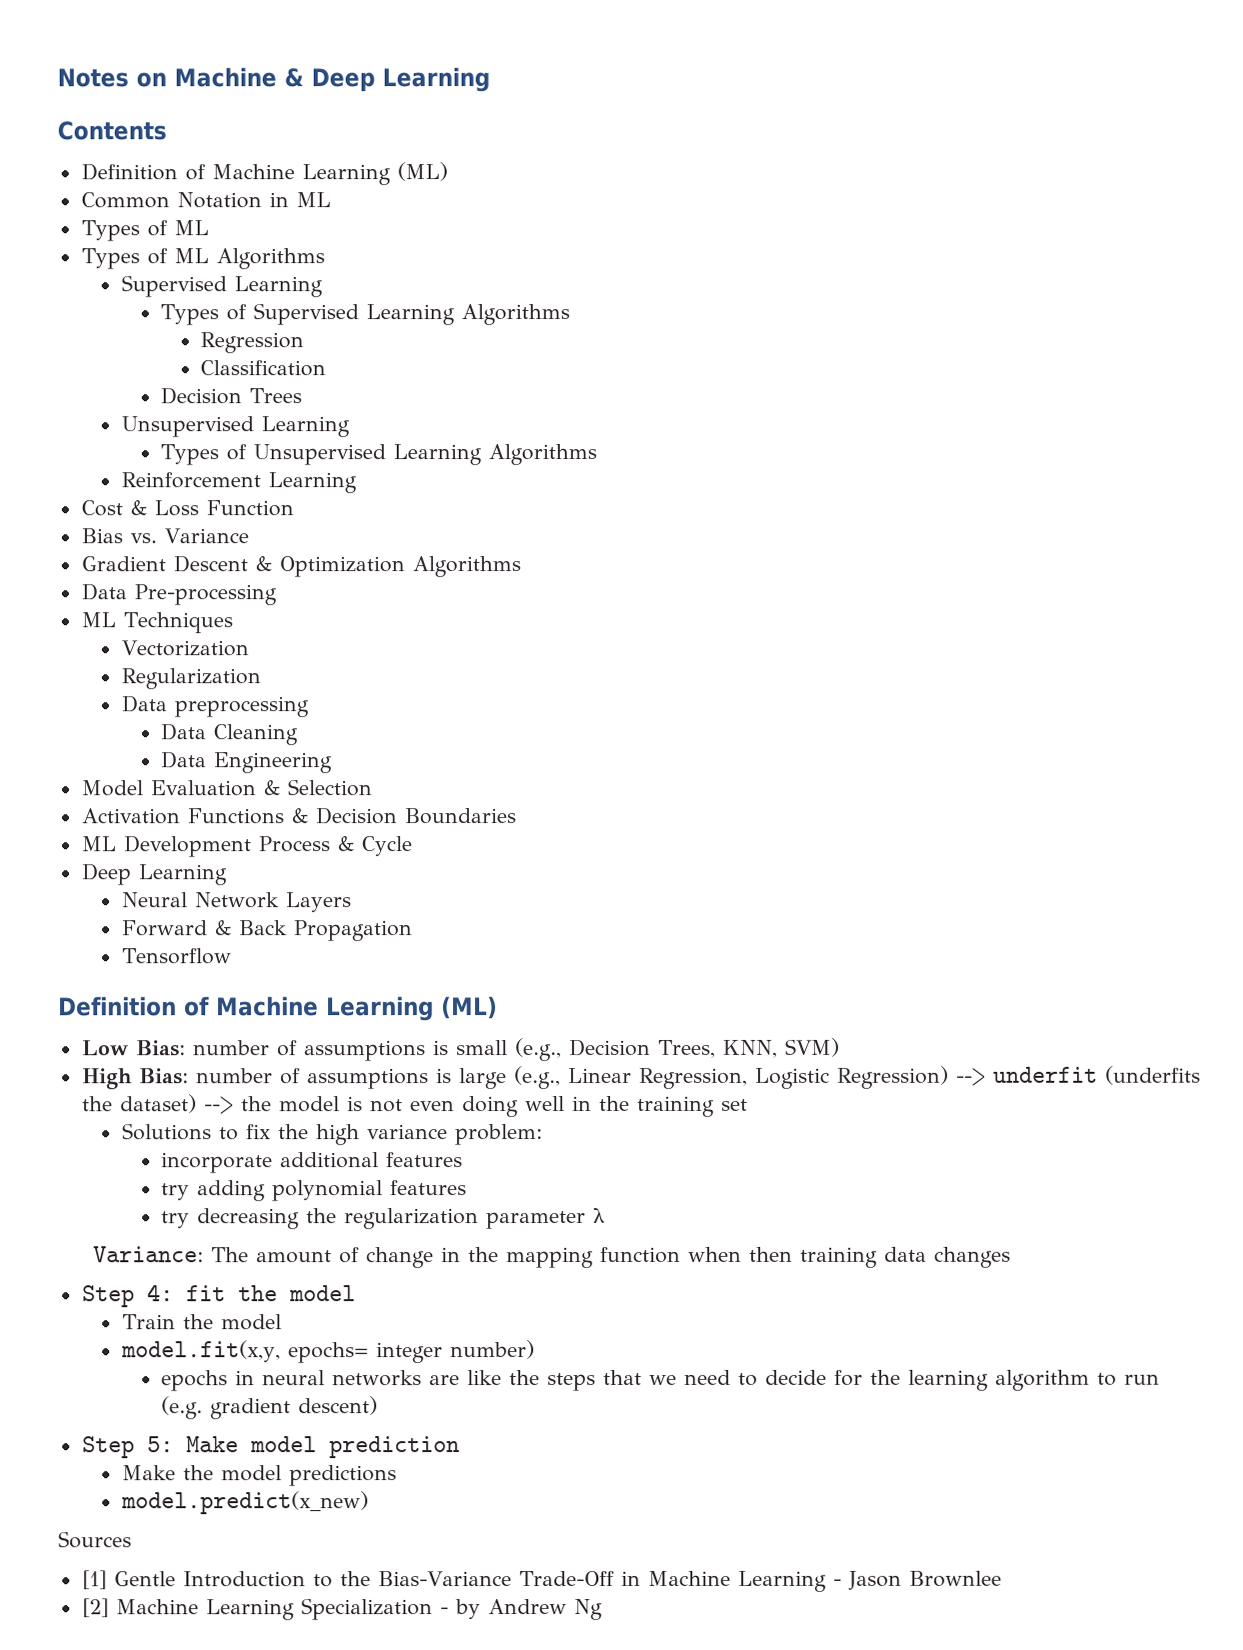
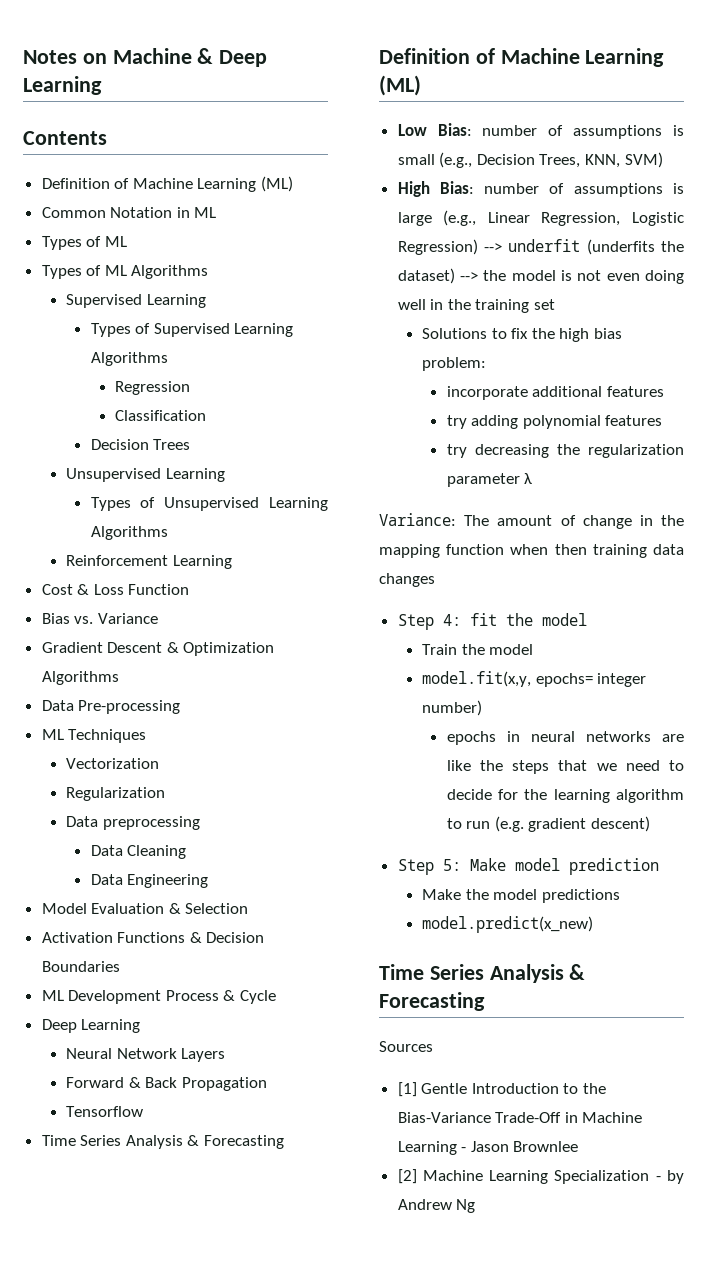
  Tensorflow
+ Time Series Analysis & Forecasting
- Solutions to fix the high variance problem:
+ Solutions to fix the high bias problem:
  model.predict(x_new)
+ Time Series Analysis & Forecasting

